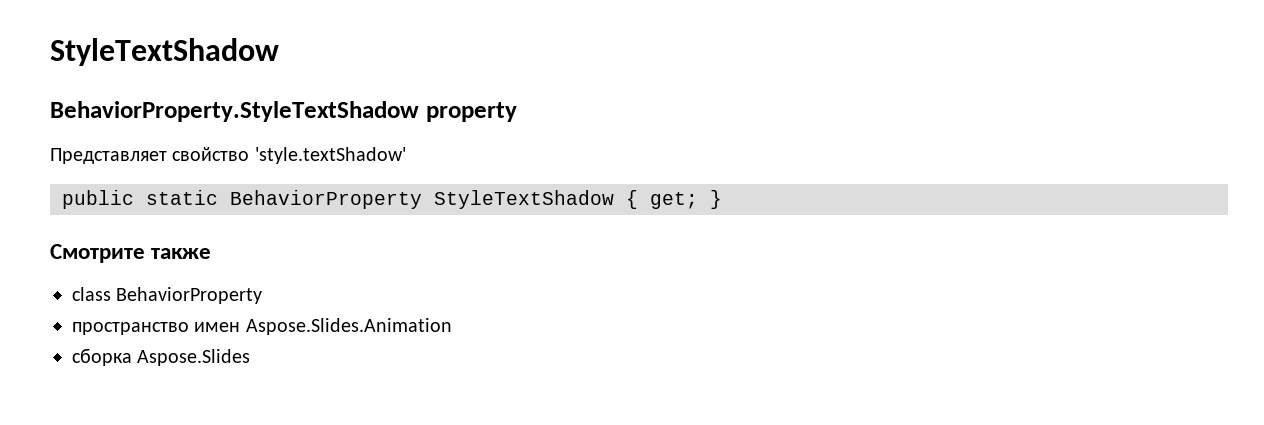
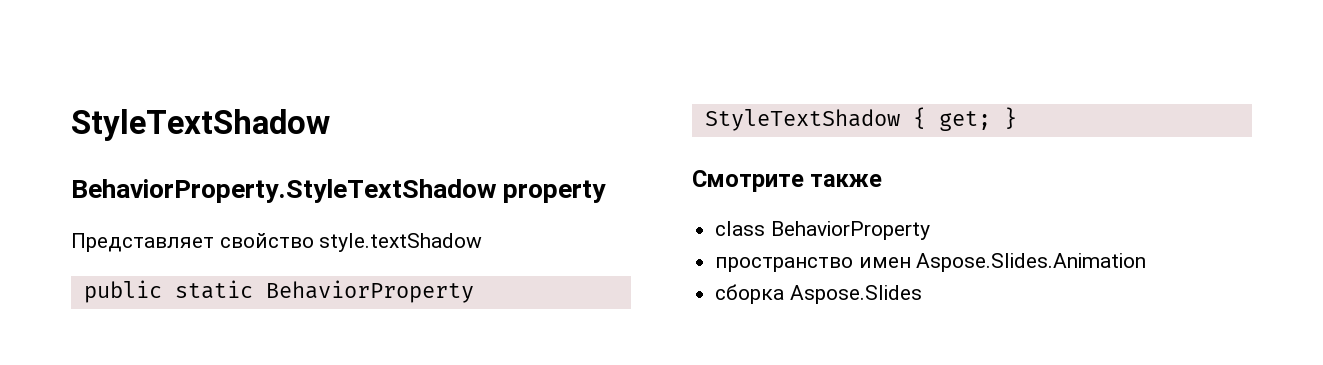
- Представляет свойство 'style.textShadow'
+ Представляет свойство style.textShadow

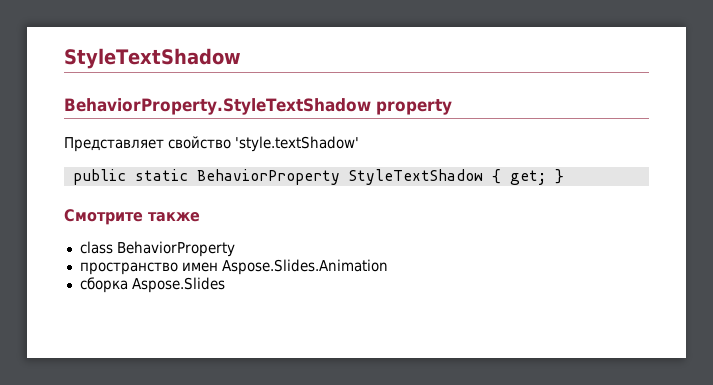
- Представляет свойство style.textShadow
+ Представляет свойство 'style.textShadow'

